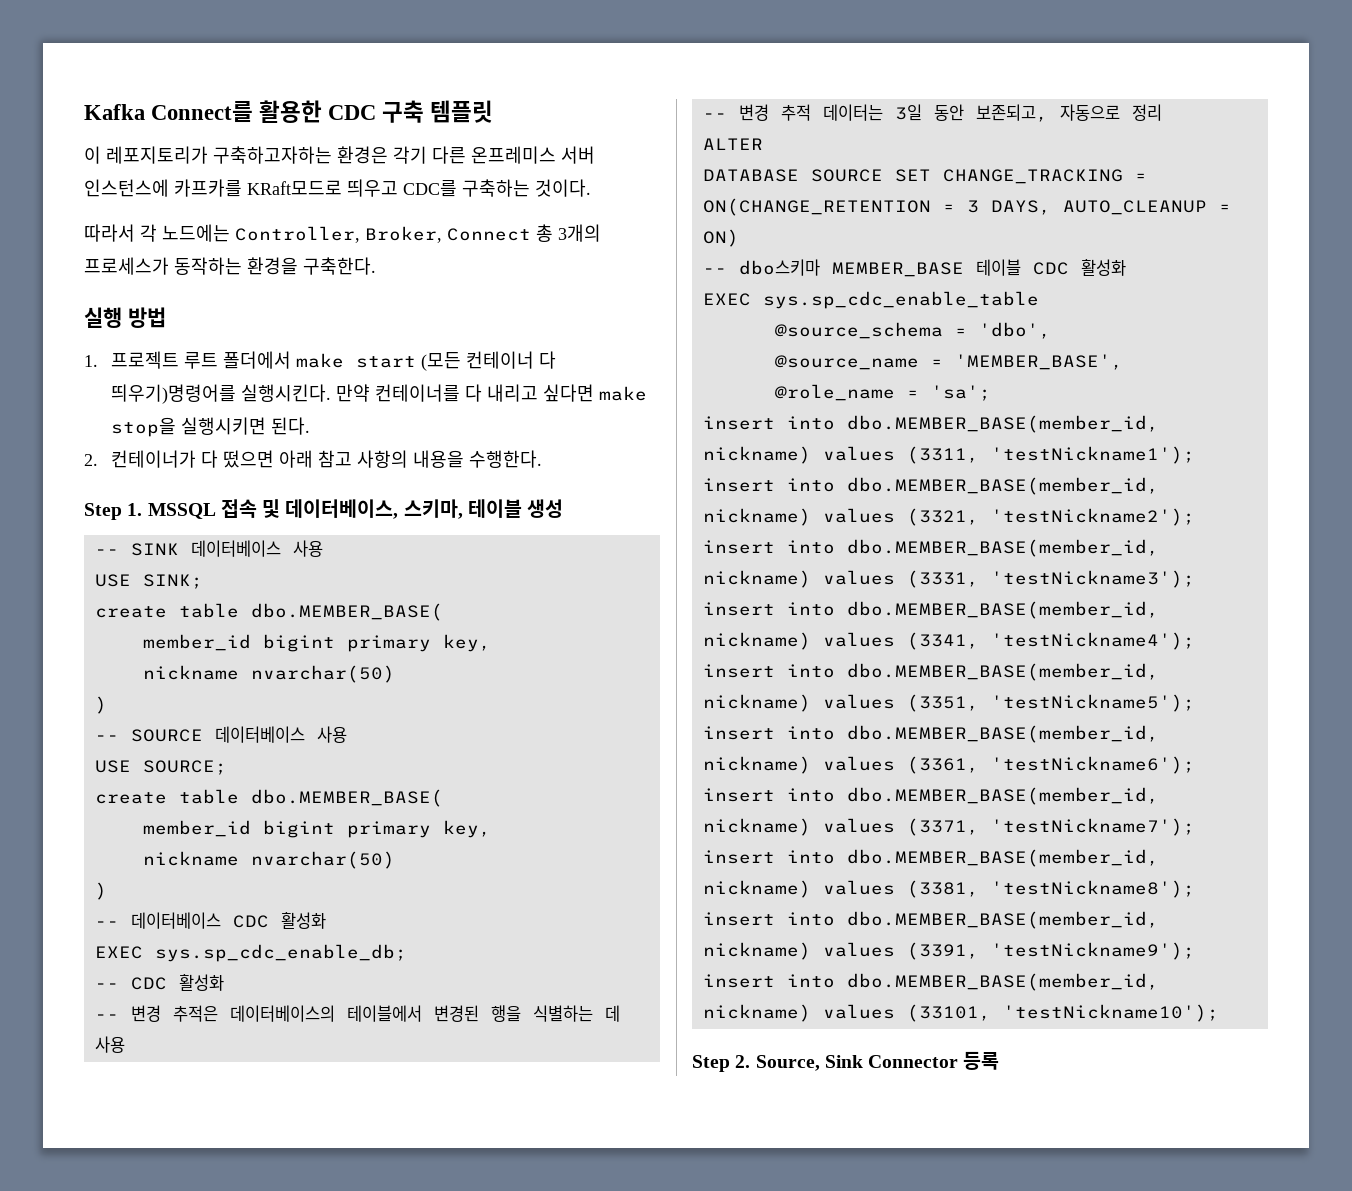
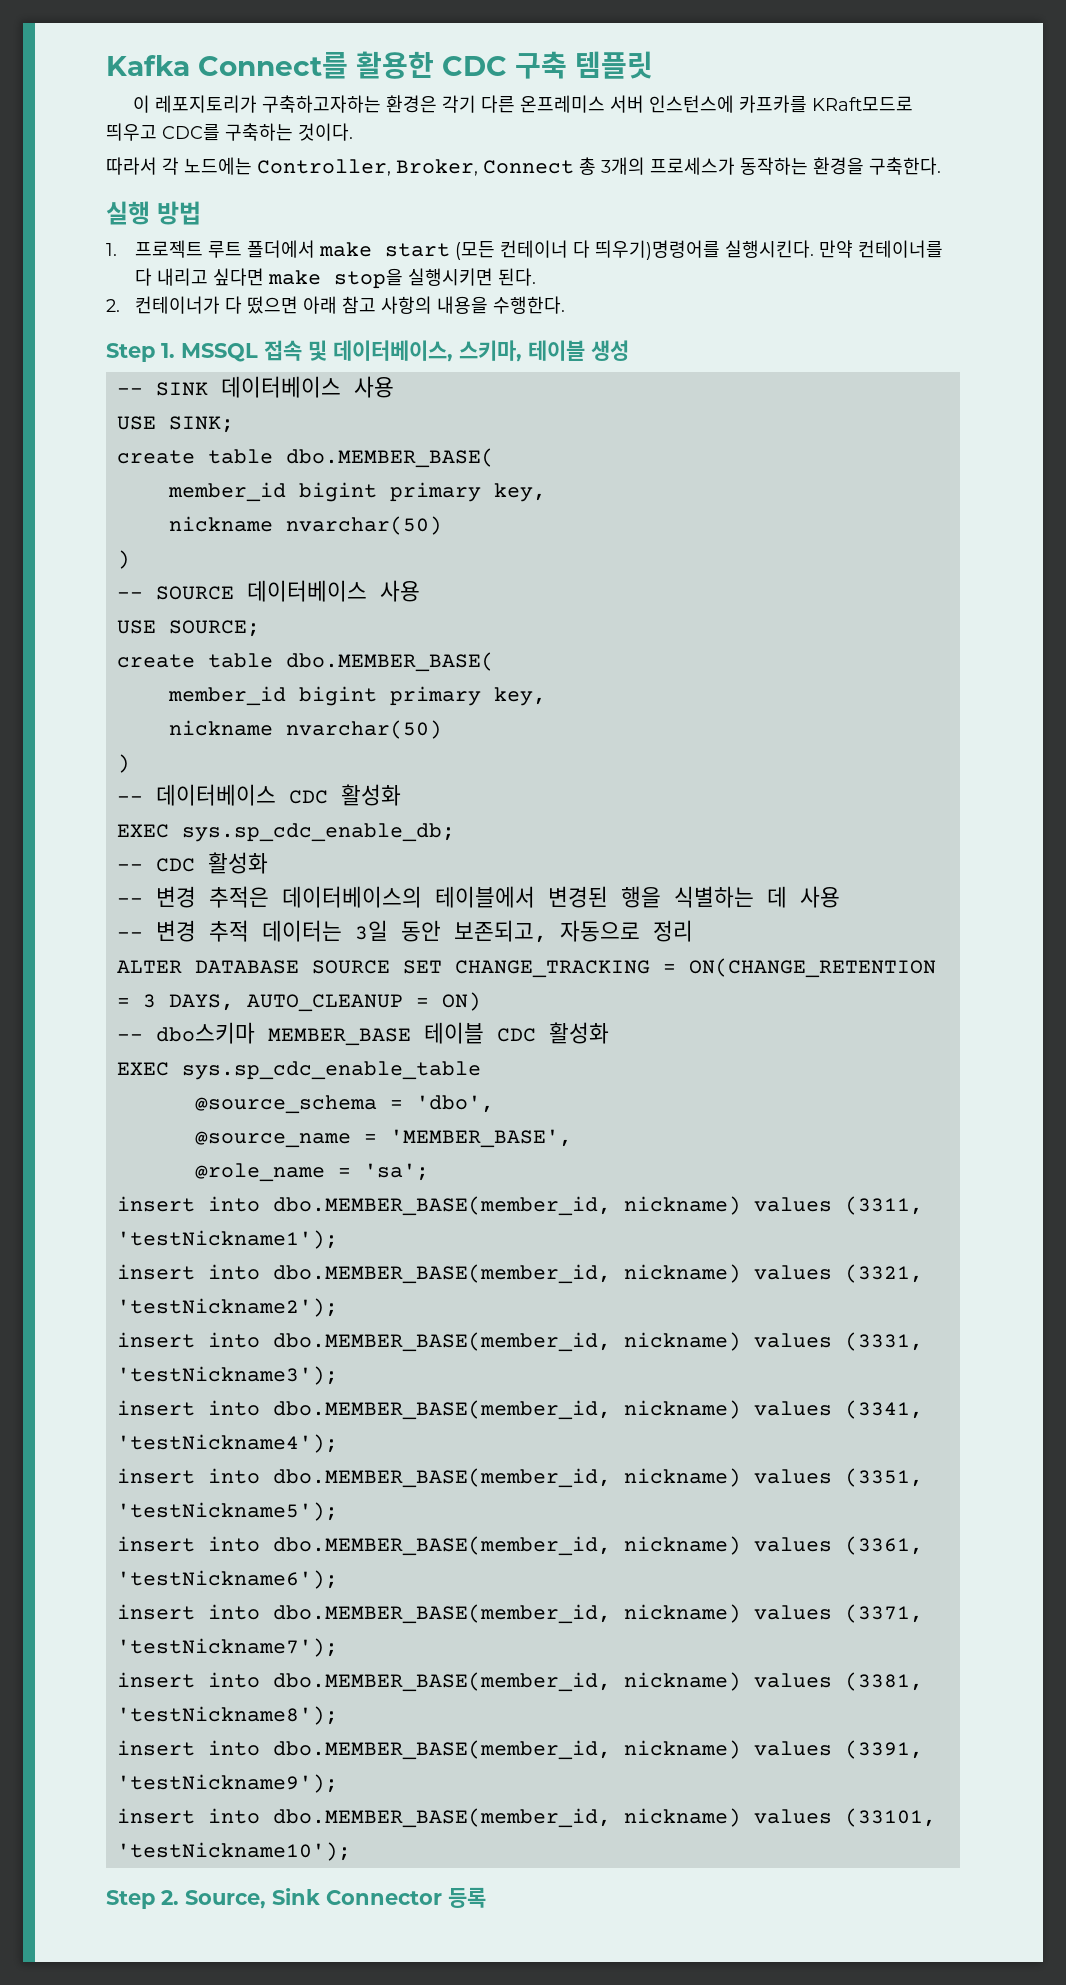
- ALTER
- DATABASE SOURCE SET CHANGE_TRACKING = ON(CHANGE_RETENTION = 3 DAYS, AUTO_CLEANUP = ON)
+ ALTER DATABASE SOURCE SET CHANGE_TRACKING = ON(CHANGE_RETENTION = 3 DAYS, AUTO_CLEANUP = ON)

